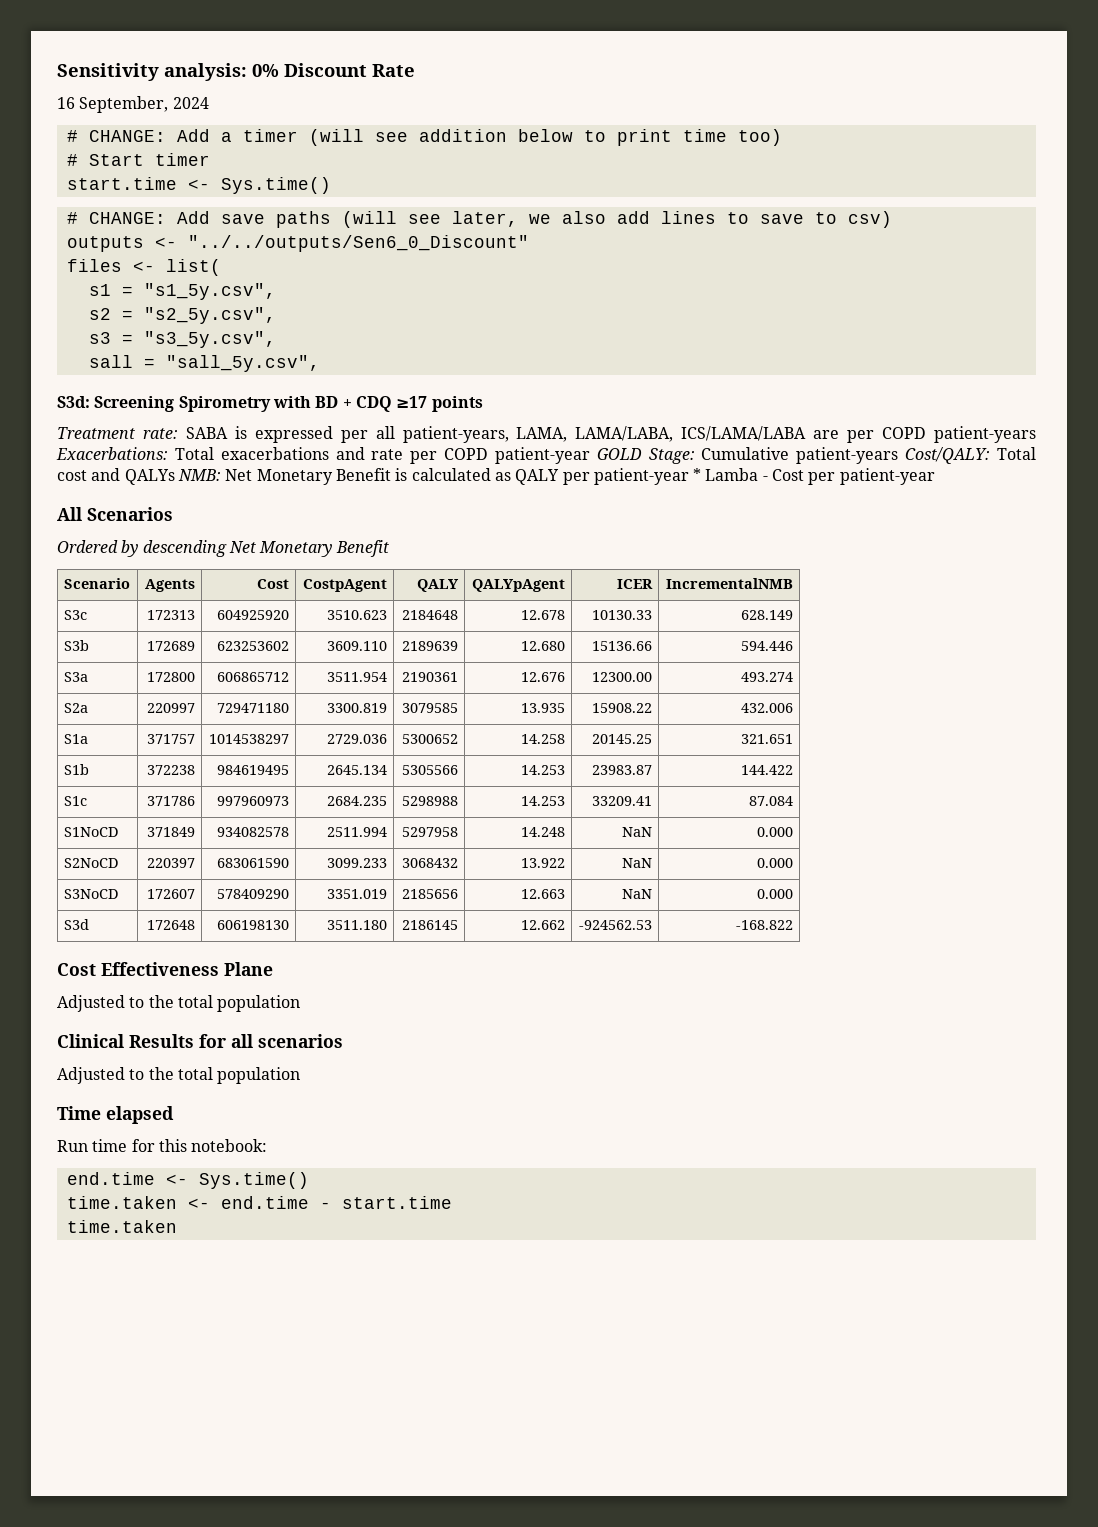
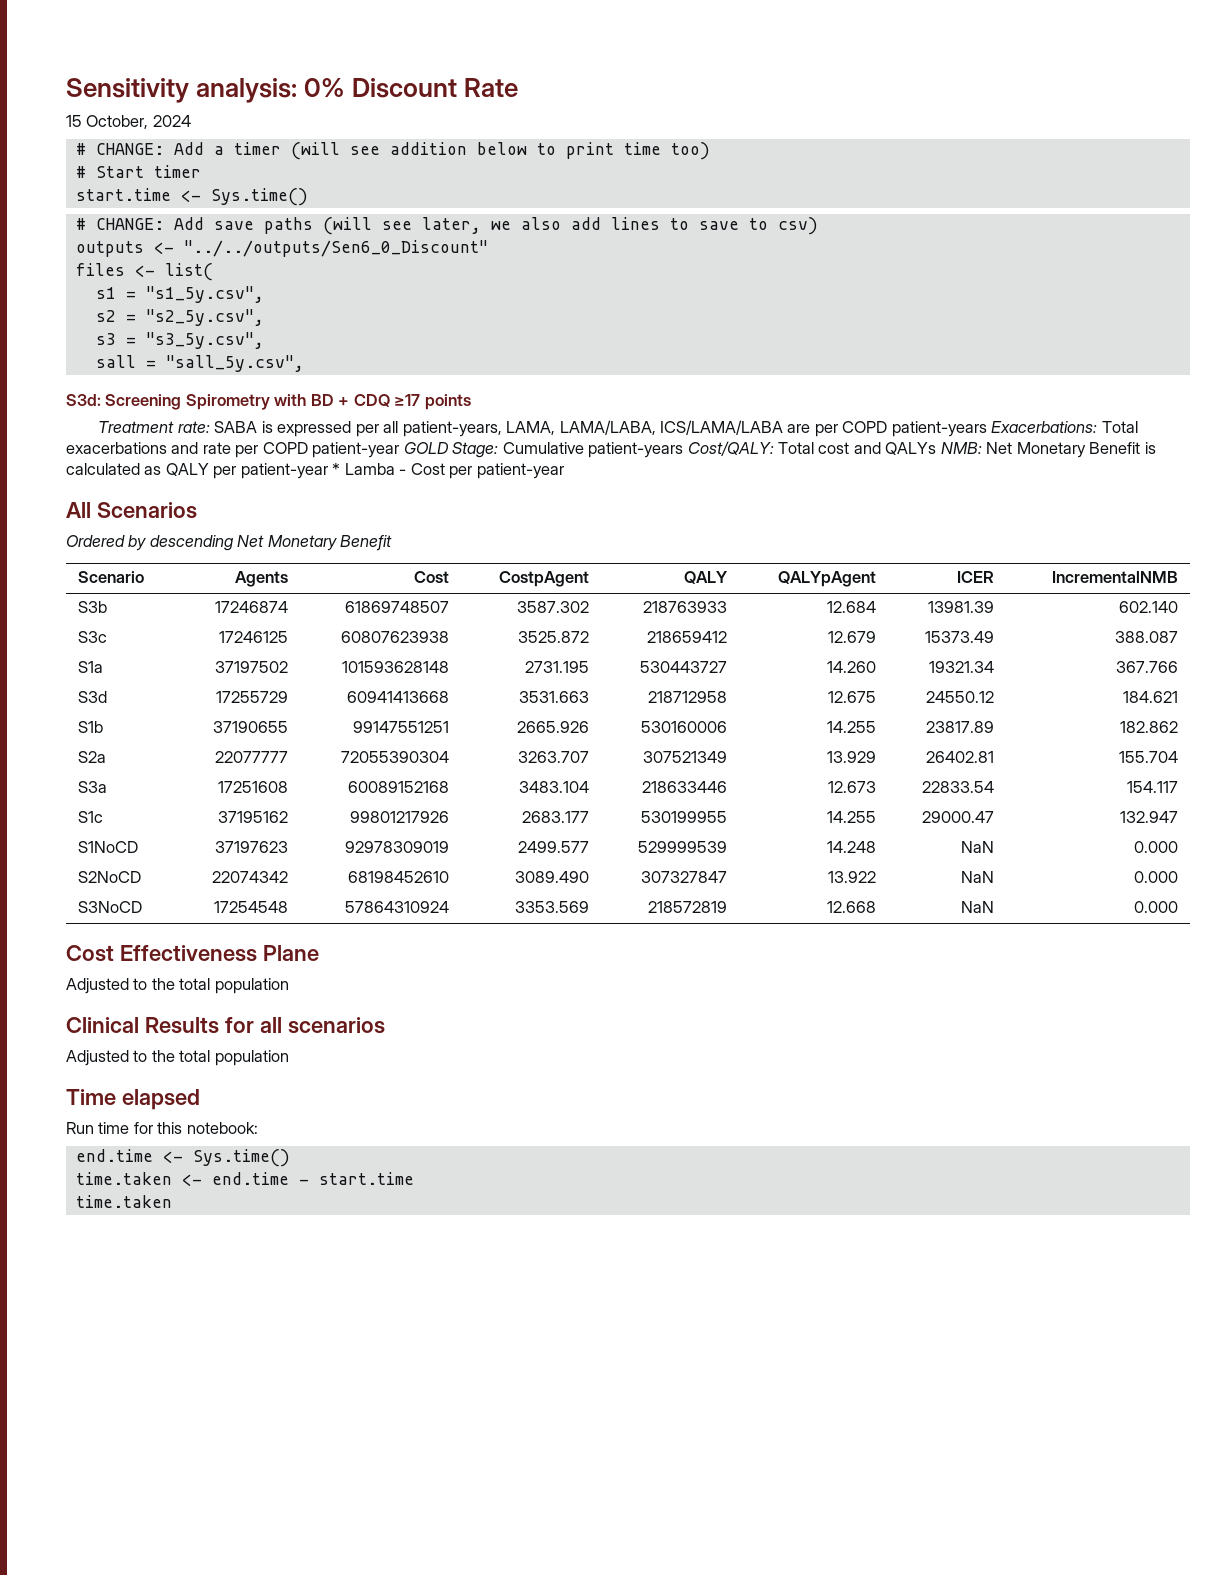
- 16 September, 2024
+ 15 October, 2024
- S3c | 172313 | 604925920 | 3510.623 | 2184648 | 12.678 | 10130.33 | 628.149
- S3b | 172689 | 623253602 | 3609.110 | 2189639 | 12.680 | 15136.66 | 594.446
- S3a | 172800 | 606865712 | 3511.954 | 2190361 | 12.676 | 12300.00 | 493.274
- S2a | 220997 | 729471180 | 3300.819 | 3079585 | 13.935 | 15908.22 | 432.006
- S1a | 371757 | 1014538297 | 2729.036 | 5300652 | 14.258 | 20145.25 | 321.651
- S1b | 372238 | 984619495 | 2645.134 | 5305566 | 14.253 | 23983.87 | 144.422
- S1c | 371786 | 997960973 | 2684.235 | 5298988 | 14.253 | 33209.41 | 87.084
- S1NoCD | 371849 | 934082578 | 2511.994 | 5297958 | 14.248 | NaN | 0.000
+ S3b | 17246874 | 61869748507 | 3587.302 | 218763933 | 12.684 | 13981.39 | 602.140
+ S3c | 17246125 | 60807623938 | 3525.872 | 218659412 | 12.679 | 15373.49 | 388.087
+ S1a | 37197502 | 101593628148 | 2731.195 | 530443727 | 14.260 | 19321.34 | 367.766
+ S3d | 17255729 | 60941413668 | 3531.663 | 218712958 | 12.675 | 24550.12 | 184.621
+ S1b | 37190655 | 99147551251 | 2665.926 | 530160006 | 14.255 | 23817.89 | 182.862
+ S2a | 22077777 | 72055390304 | 3263.707 | 307521349 | 13.929 | 26402.81 | 155.704
+ S3a | 17251608 | 60089152168 | 3483.104 | 218633446 | 12.673 | 22833.54 | 154.117
+ S1c | 37195162 | 99801217926 | 2683.177 | 530199955 | 14.255 | 29000.47 | 132.947
+ S1NoCD | 37197623 | 92978309019 | 2499.577 | 529999539 | 14.248 | NaN | 0.000
- S2NoCD | 220397 | 683061590 | 3099.233 | 3068432 | 13.922 | NaN | 0.000
+ S2NoCD | 22074342 | 68198452610 | 3089.490 | 307327847 | 13.922 | NaN | 0.000
- S3NoCD | 172607 | 578409290 | 3351.019 | 2185656 | 12.663 | NaN | 0.000
- S3d | 172648 | 606198130 | 3511.180 | 2186145 | 12.662 | -924562.53 | -168.822
+ S3NoCD | 17254548 | 57864310924 | 3353.569 | 218572819 | 12.668 | NaN | 0.000

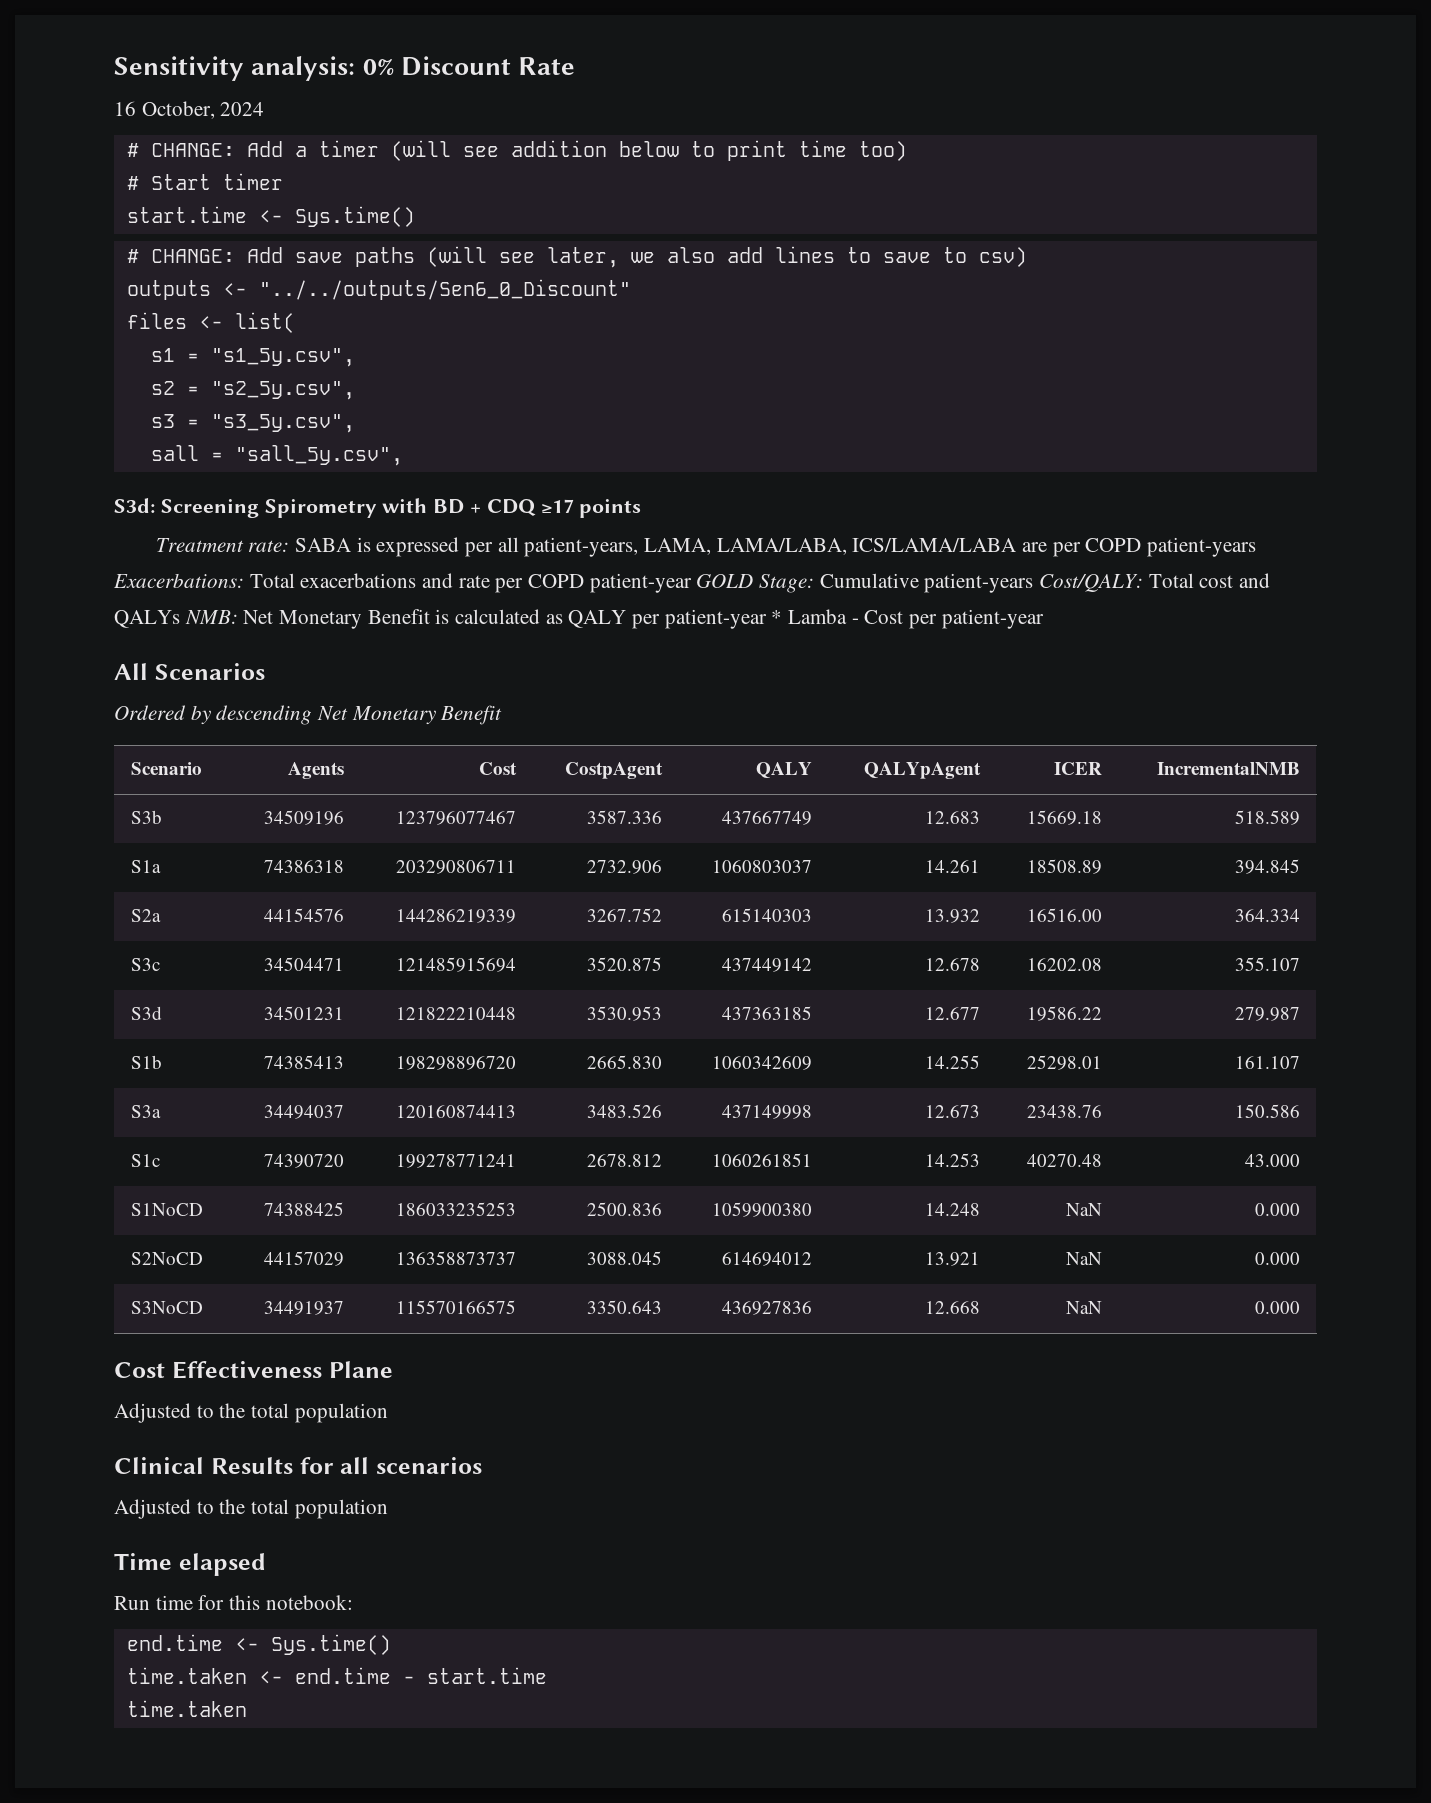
- 15 October, 2024
+ 16 October, 2024
- S3b | 17246874 | 61869748507 | 3587.302 | 218763933 | 12.684 | 13981.39 | 602.140
- S3c | 17246125 | 60807623938 | 3525.872 | 218659412 | 12.679 | 15373.49 | 388.087
- S1a | 37197502 | 101593628148 | 2731.195 | 530443727 | 14.260 | 19321.34 | 367.766
- S3d | 17255729 | 60941413668 | 3531.663 | 218712958 | 12.675 | 24550.12 | 184.621
- S1b | 37190655 | 99147551251 | 2665.926 | 530160006 | 14.255 | 23817.89 | 182.862
- S2a | 22077777 | 72055390304 | 3263.707 | 307521349 | 13.929 | 26402.81 | 155.704
- S3a | 17251608 | 60089152168 | 3483.104 | 218633446 | 12.673 | 22833.54 | 154.117
+ S3b | 34509196 | 123796077467 | 3587.336 | 437667749 | 12.683 | 15669.18 | 518.589
+ S1a | 74386318 | 203290806711 | 2732.906 | 1060803037 | 14.261 | 18508.89 | 394.845
+ S2a | 44154576 | 144286219339 | 3267.752 | 615140303 | 13.932 | 16516.00 | 364.334
+ S3c | 34504471 | 121485915694 | 3520.875 | 437449142 | 12.678 | 16202.08 | 355.107
+ S3d | 34501231 | 121822210448 | 3530.953 | 437363185 | 12.677 | 19586.22 | 279.987
+ S1b | 74385413 | 198298896720 | 2665.830 | 1060342609 | 14.255 | 25298.01 | 161.107
+ S3a | 34494037 | 120160874413 | 3483.526 | 437149998 | 12.673 | 23438.76 | 150.586
- S1c | 37195162 | 99801217926 | 2683.177 | 530199955 | 14.255 | 29000.47 | 132.947
- S1NoCD | 37197623 | 92978309019 | 2499.577 | 529999539 | 14.248 | NaN | 0.000
+ S1c | 74390720 | 199278771241 | 2678.812 | 1060261851 | 14.253 | 40270.48 | 43.000
+ S1NoCD | 74388425 | 186033235253 | 2500.836 | 1059900380 | 14.248 | NaN | 0.000
- S2NoCD | 22074342 | 68198452610 | 3089.490 | 307327847 | 13.922 | NaN | 0.000
+ S2NoCD | 44157029 | 136358873737 | 3088.045 | 614694012 | 13.921 | NaN | 0.000
- S3NoCD | 17254548 | 57864310924 | 3353.569 | 218572819 | 12.668 | NaN | 0.000
+ S3NoCD | 34491937 | 115570166575 | 3350.643 | 436927836 | 12.668 | NaN | 0.000

